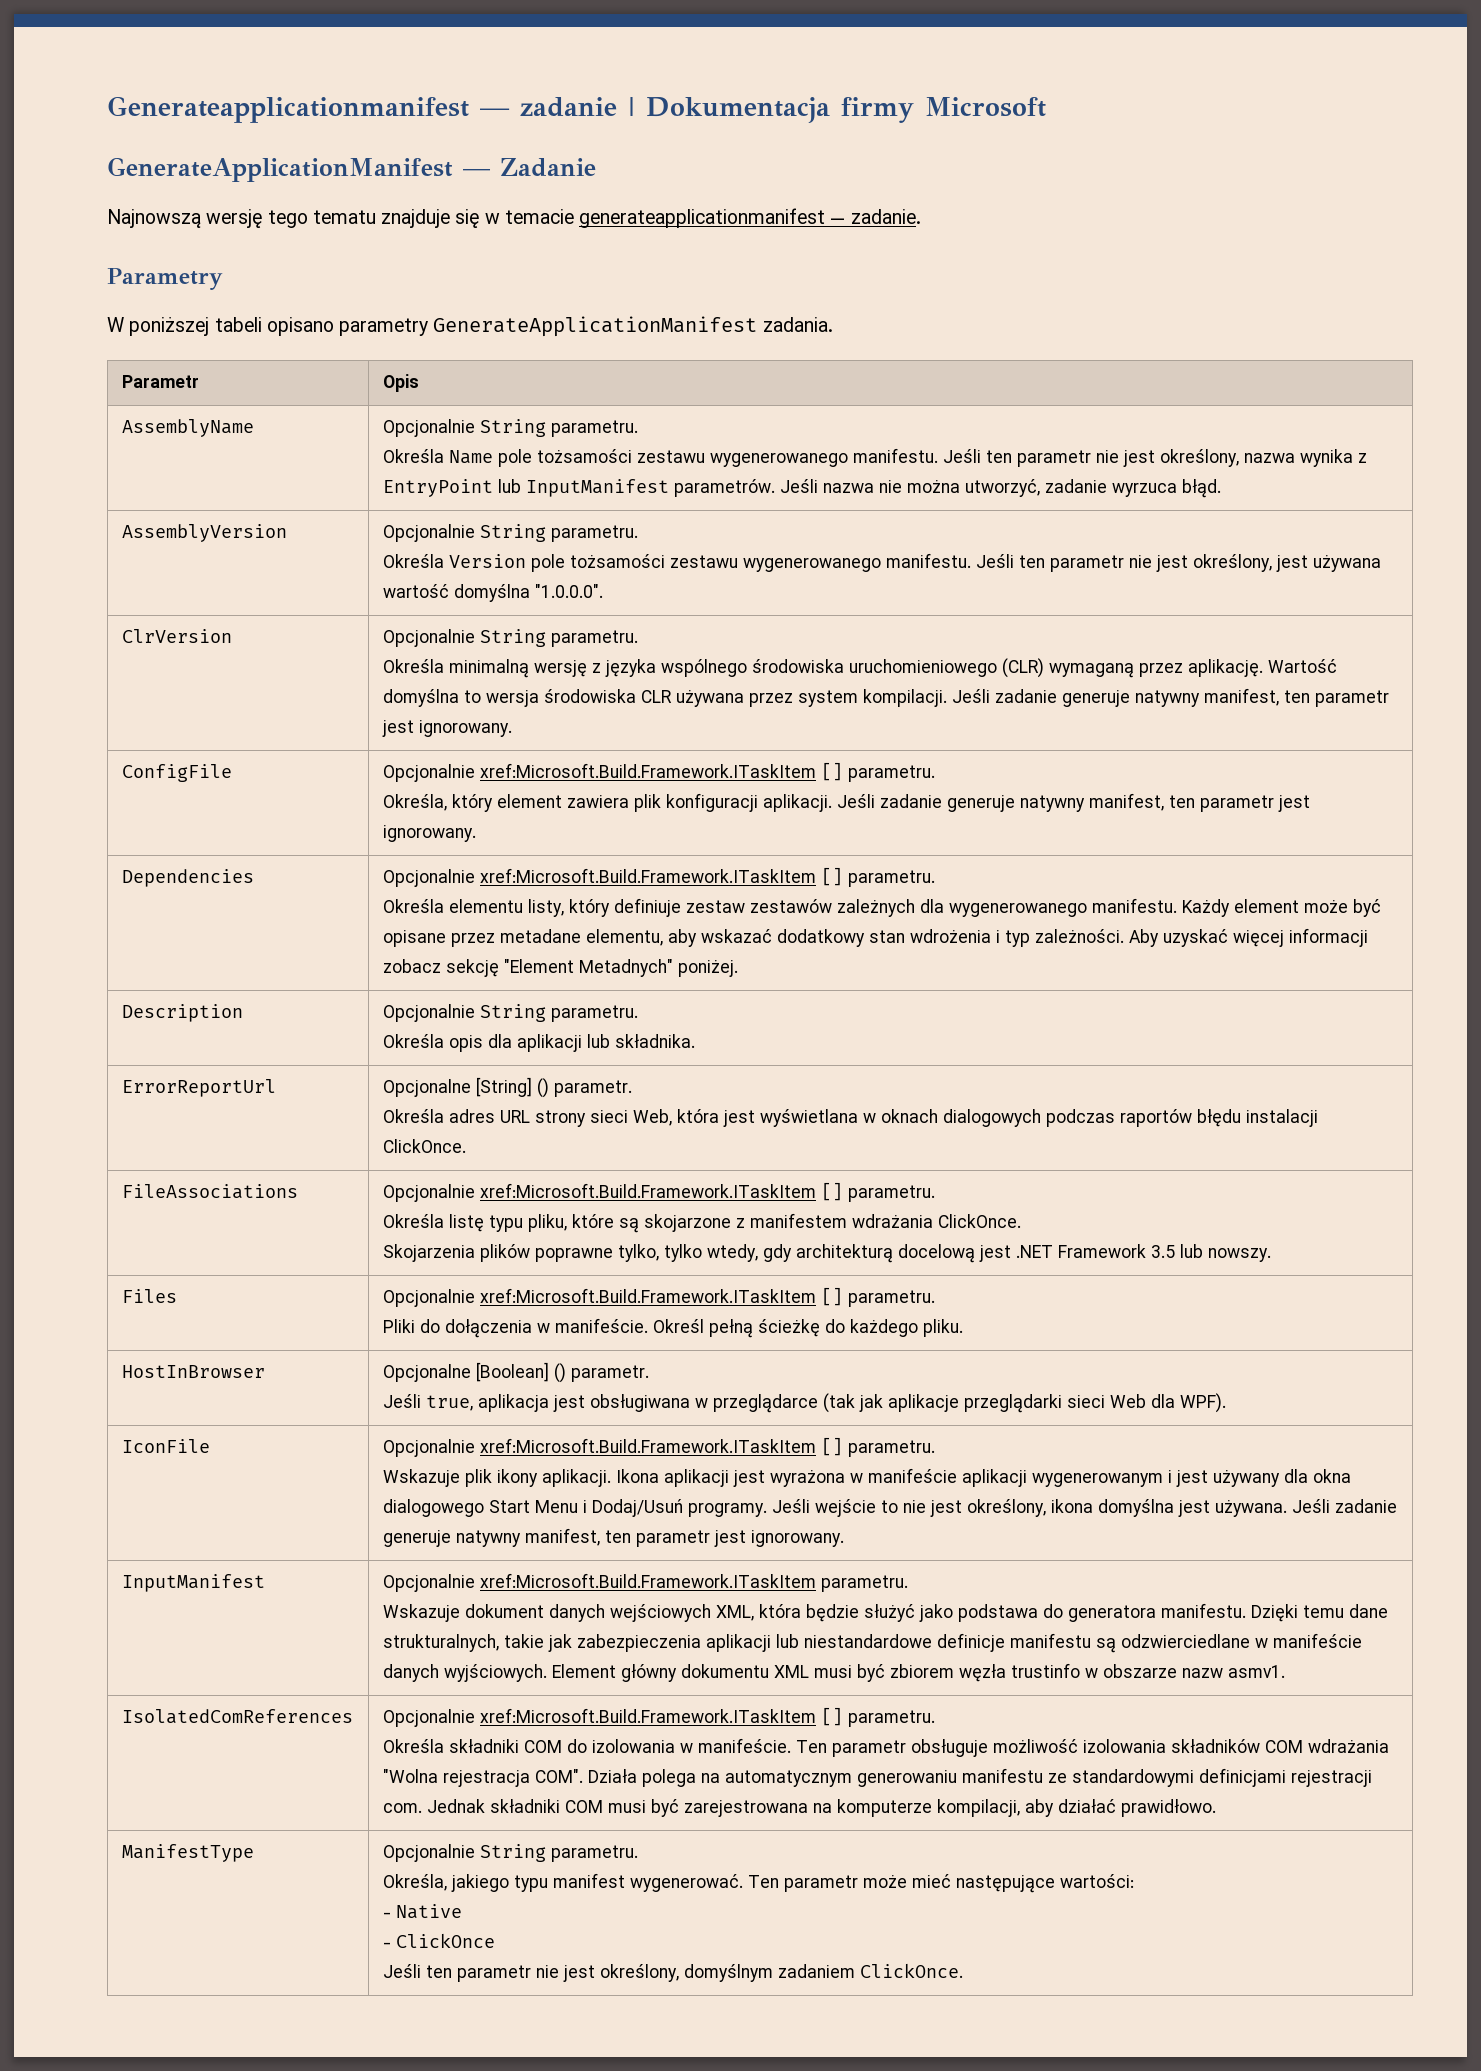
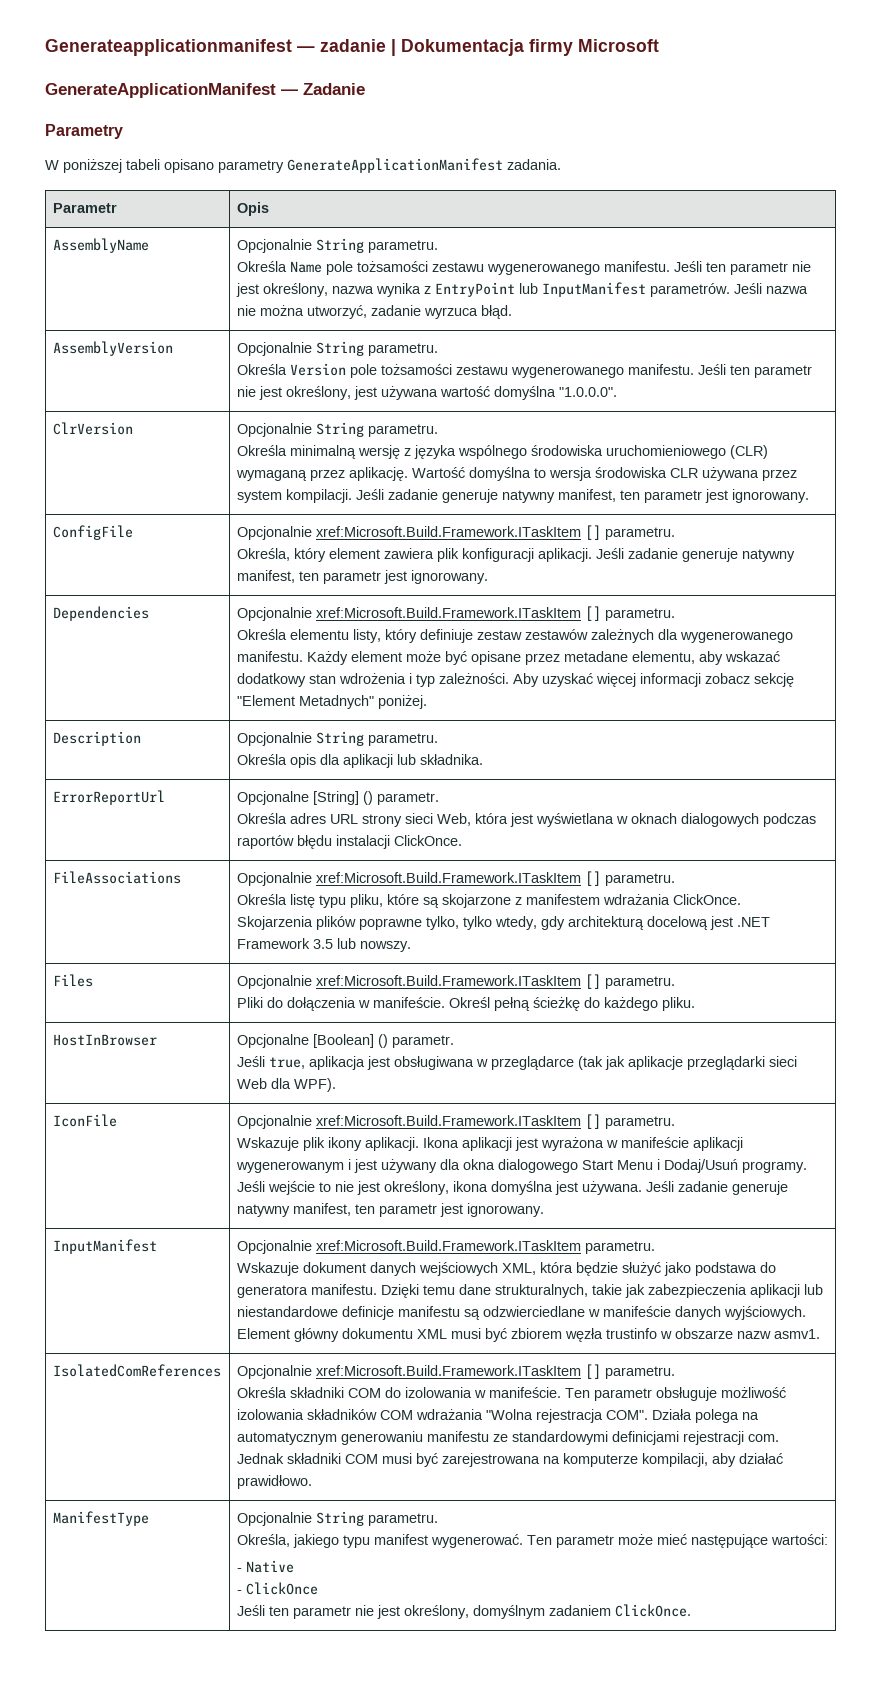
- Najnowszą wersję tego tematu znajduje się w temacie generateapplicationmanifest — zadanie.

